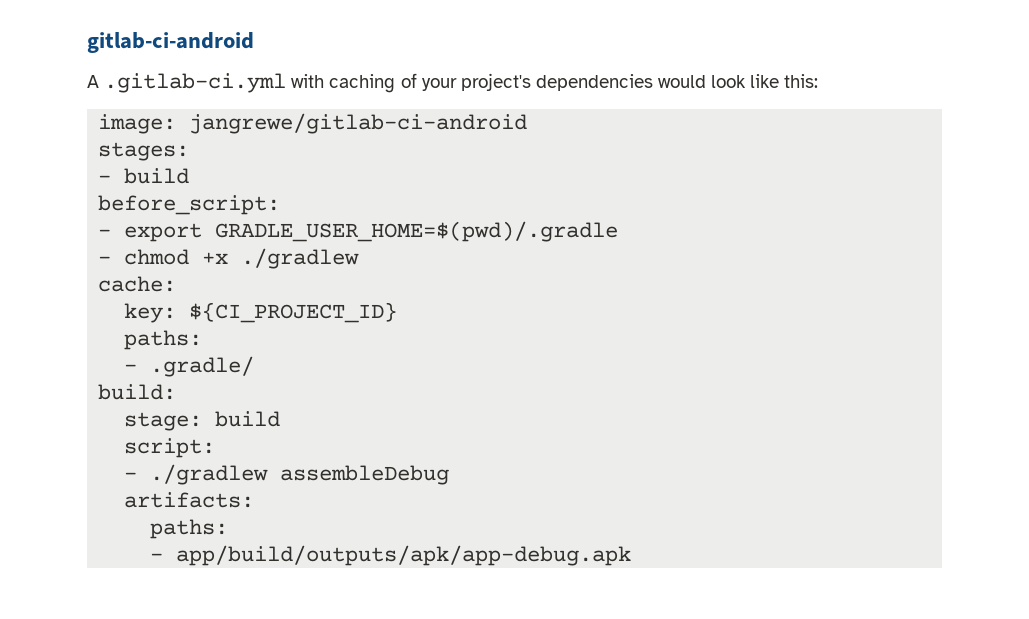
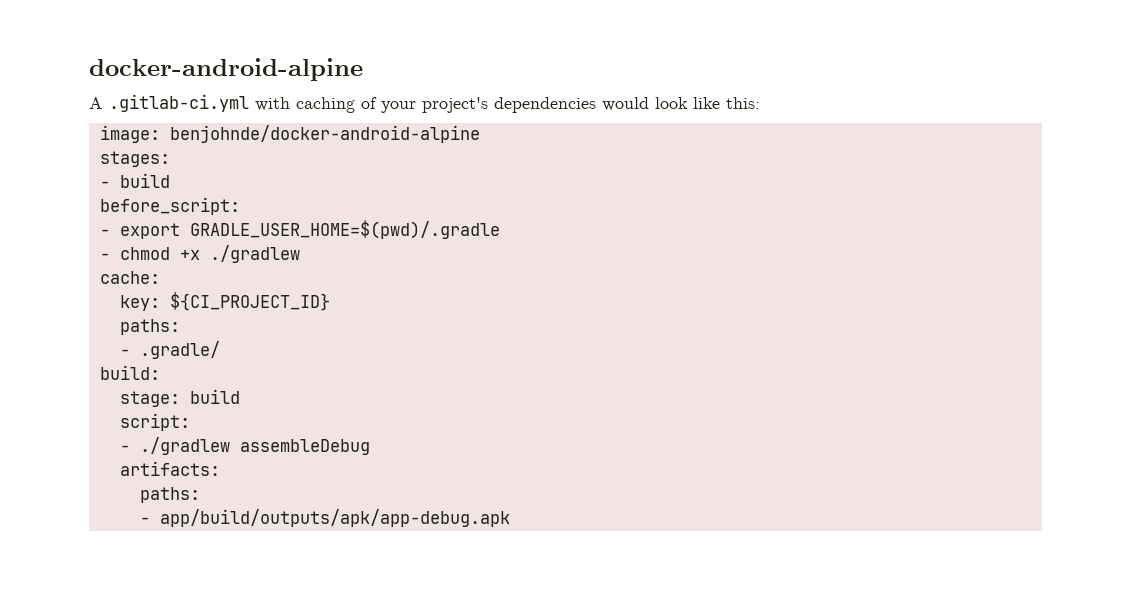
- gitlab-ci-android
+ docker-android-alpine
- image: jangrewe/gitlab-ci-android
+ image: benjohnde/docker-android-alpine

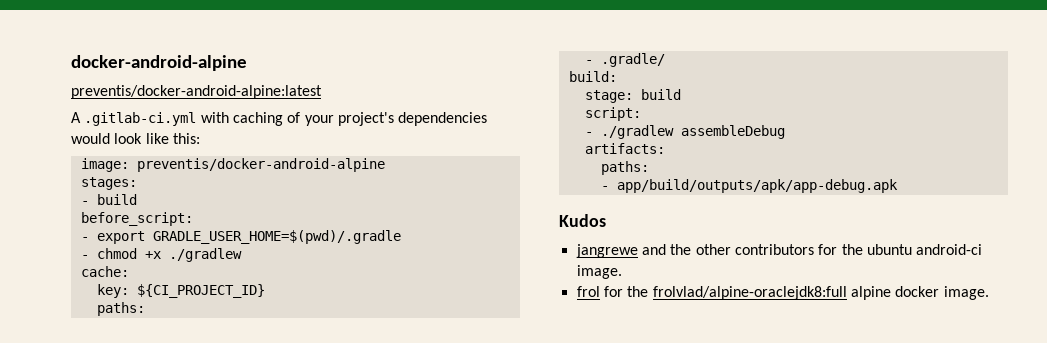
+ preventis/docker-android-alpine:latest
- image: benjohnde/docker-android-alpine
+ image: preventis/docker-android-alpine
+ Kudos
+ jangrewe and the other contributors for the ubuntu android-ci image.
+ frol for the frolvlad/alpine-oraclejdk8:full alpine docker image.

